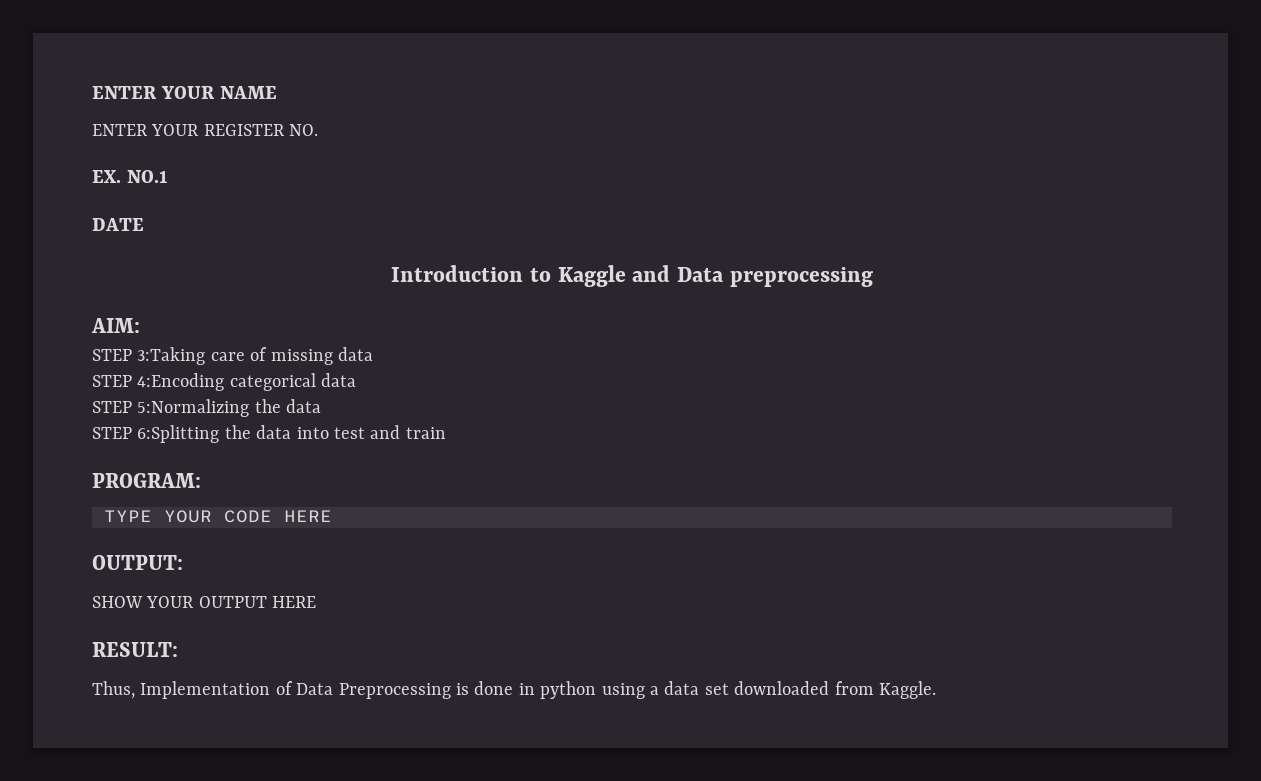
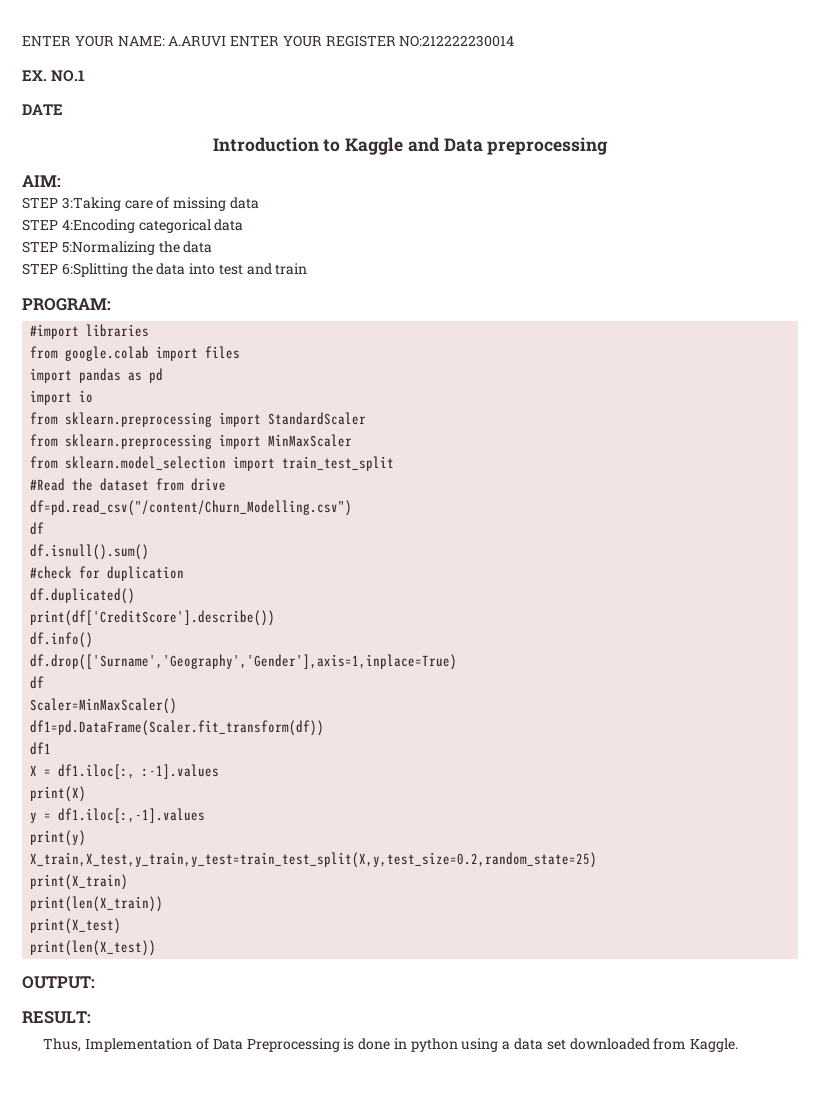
- ENTER YOUR NAME
- ENTER YOUR REGISTER NO.
+ ENTER YOUR NAME: A.ARUVI ENTER YOUR REGISTER NO:212222230014
- TYPE YOUR CODE HERE
+ #import libraries
+ from google.colab import files
+ import pandas as pd
+ import io
+ from sklearn.preprocessing import StandardScaler
+ from sklearn.preprocessing import MinMaxScaler
+ from sklearn.model_selection import train_test_split
+ #Read the dataset from drive
+ df=pd.read_csv("/content/Churn_Modelling.csv")
+ df
+ df.isnull().sum()
+ #check for duplication
+ df.duplicated()
+ print(df['CreditScore'].describe())
+ df.info()
+ df.drop(['Surname','Geography','Gender'],axis=1,inplace=True)
+ df
+ Scaler=MinMaxScaler()
+ df1=pd.DataFrame(Scaler.fit_transform(df))
+ df1
+ X = df1.iloc[:, :-1].values
+ print(X)
+ y = df1.iloc[:,-1].values
+ print(y)
+ X_train,X_test,y_train,y_test=train_test_split(X,y,test_size=0.2,random_state=25)
+ print(X_train)
+ print(len(X_train))
+ print(X_test)
+ print(len(X_test))
  OUTPUT:
- SHOW YOUR OUTPUT HERE

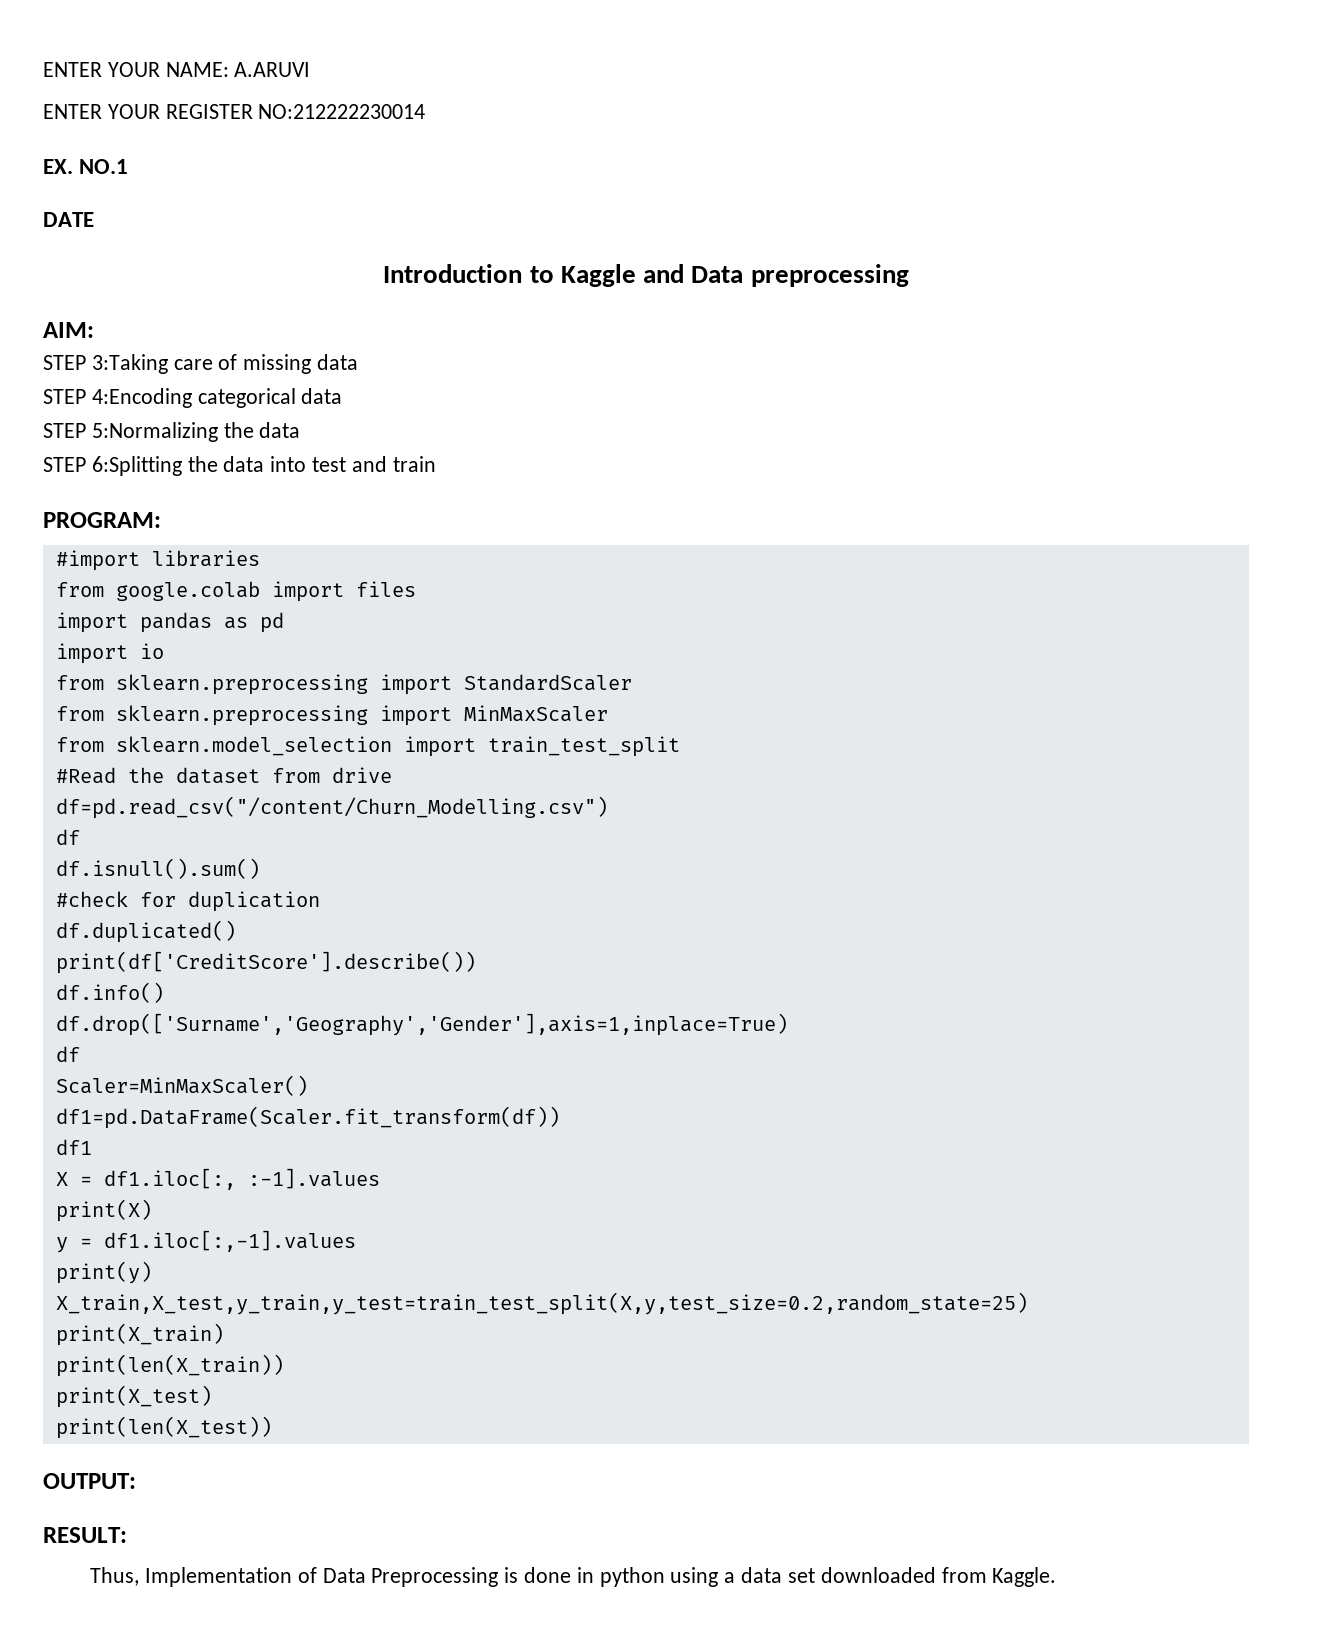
- ENTER YOUR NAME: A.ARUVI ENTER YOUR REGISTER NO:212222230014
+ ENTER YOUR NAME: A.ARUVI
+ ENTER YOUR REGISTER NO:212222230014

